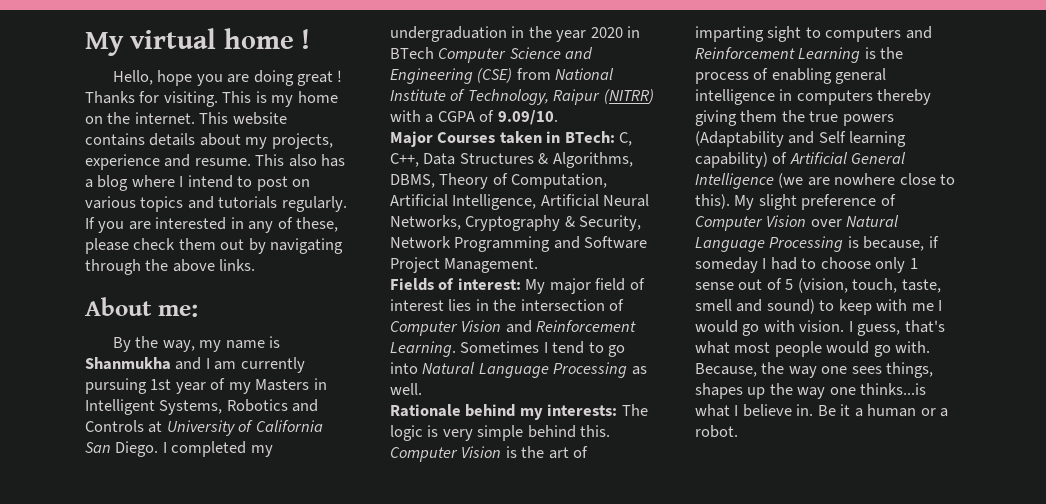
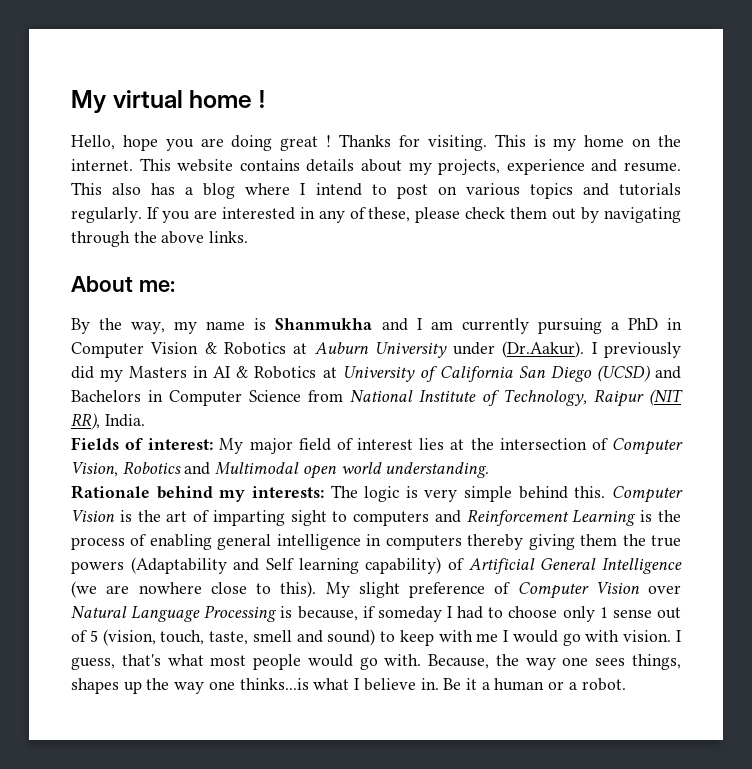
- By the way, my name is Shanmukha and I am currently pursuing 1st year of my Masters in Intelligent Systems, Robotics and Controls at University of California San Diego. I completed my undergraduation in the year 2020 in BTech Computer Science and Engineering (CSE) from National Institute of Technology, Raipur (NITRR) with a CGPA of 9.09/10.
- Major Courses taken in BTech: C, C++, Data Structures & Algorithms, DBMS, Theory of Computation, Artificial Intelligence, Artificial Neural Networks, Cryptography & Security, Network Programming and Software Project Management.
+ By the way, my name is Shanmukha and I am currently pursuing a PhD in Computer Vision & Robotics at Auburn University under (Dr.Aakur). I previously did my Masters in AI & Robotics at University of California San Diego (UCSD) and Bachelors in Computer Science from National Institute of Technology, Raipur (NIT RR), India.
- Fields of interest: My major field of interest lies in the intersection of Computer Vision and Reinforcement Learning. Sometimes I tend to go into Natural Language Processing as well.
+ Fields of interest: My major field of interest lies at the intersection of Computer Vision, Robotics and Multimodal open world understanding.

